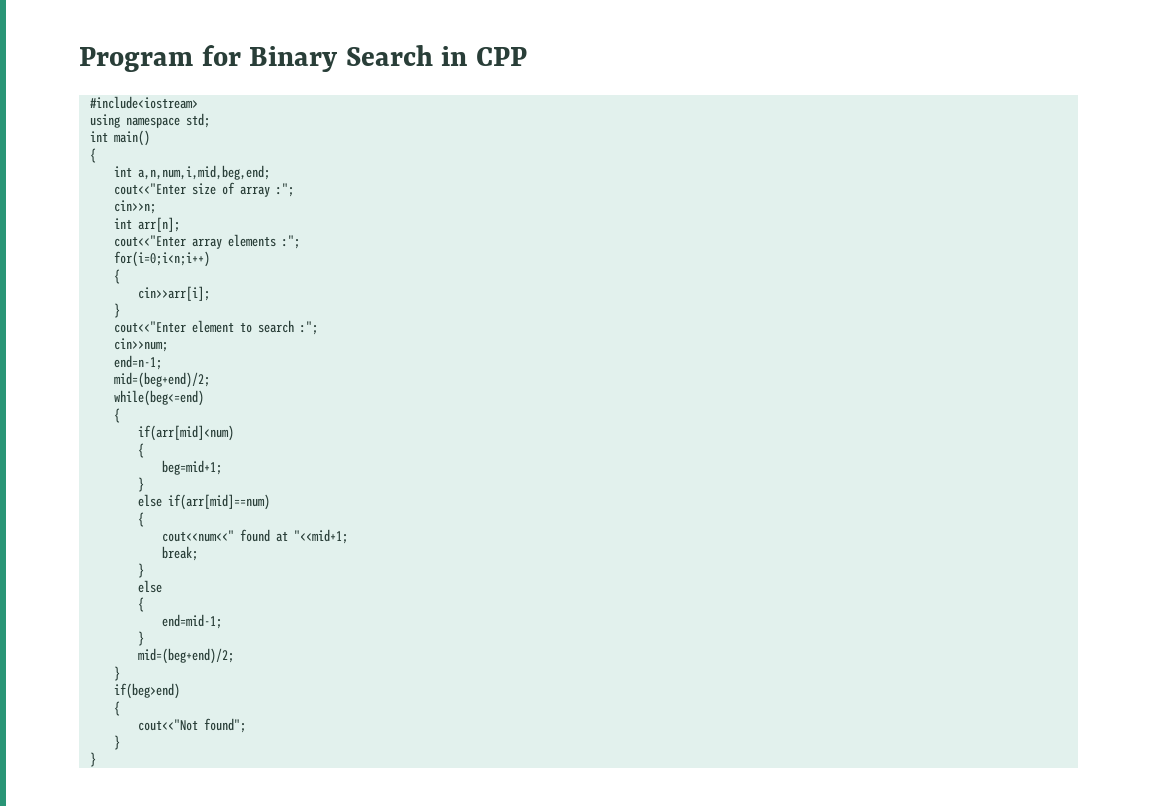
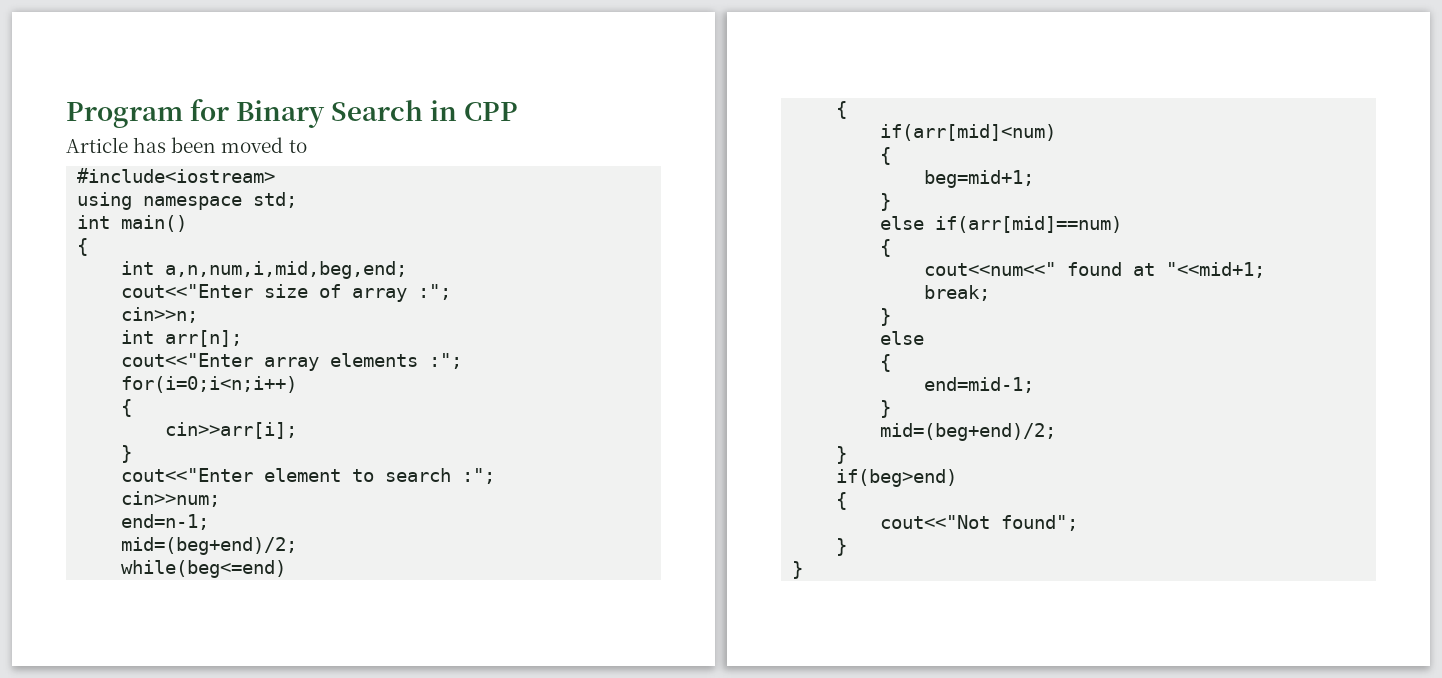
+ Article has been moved to

